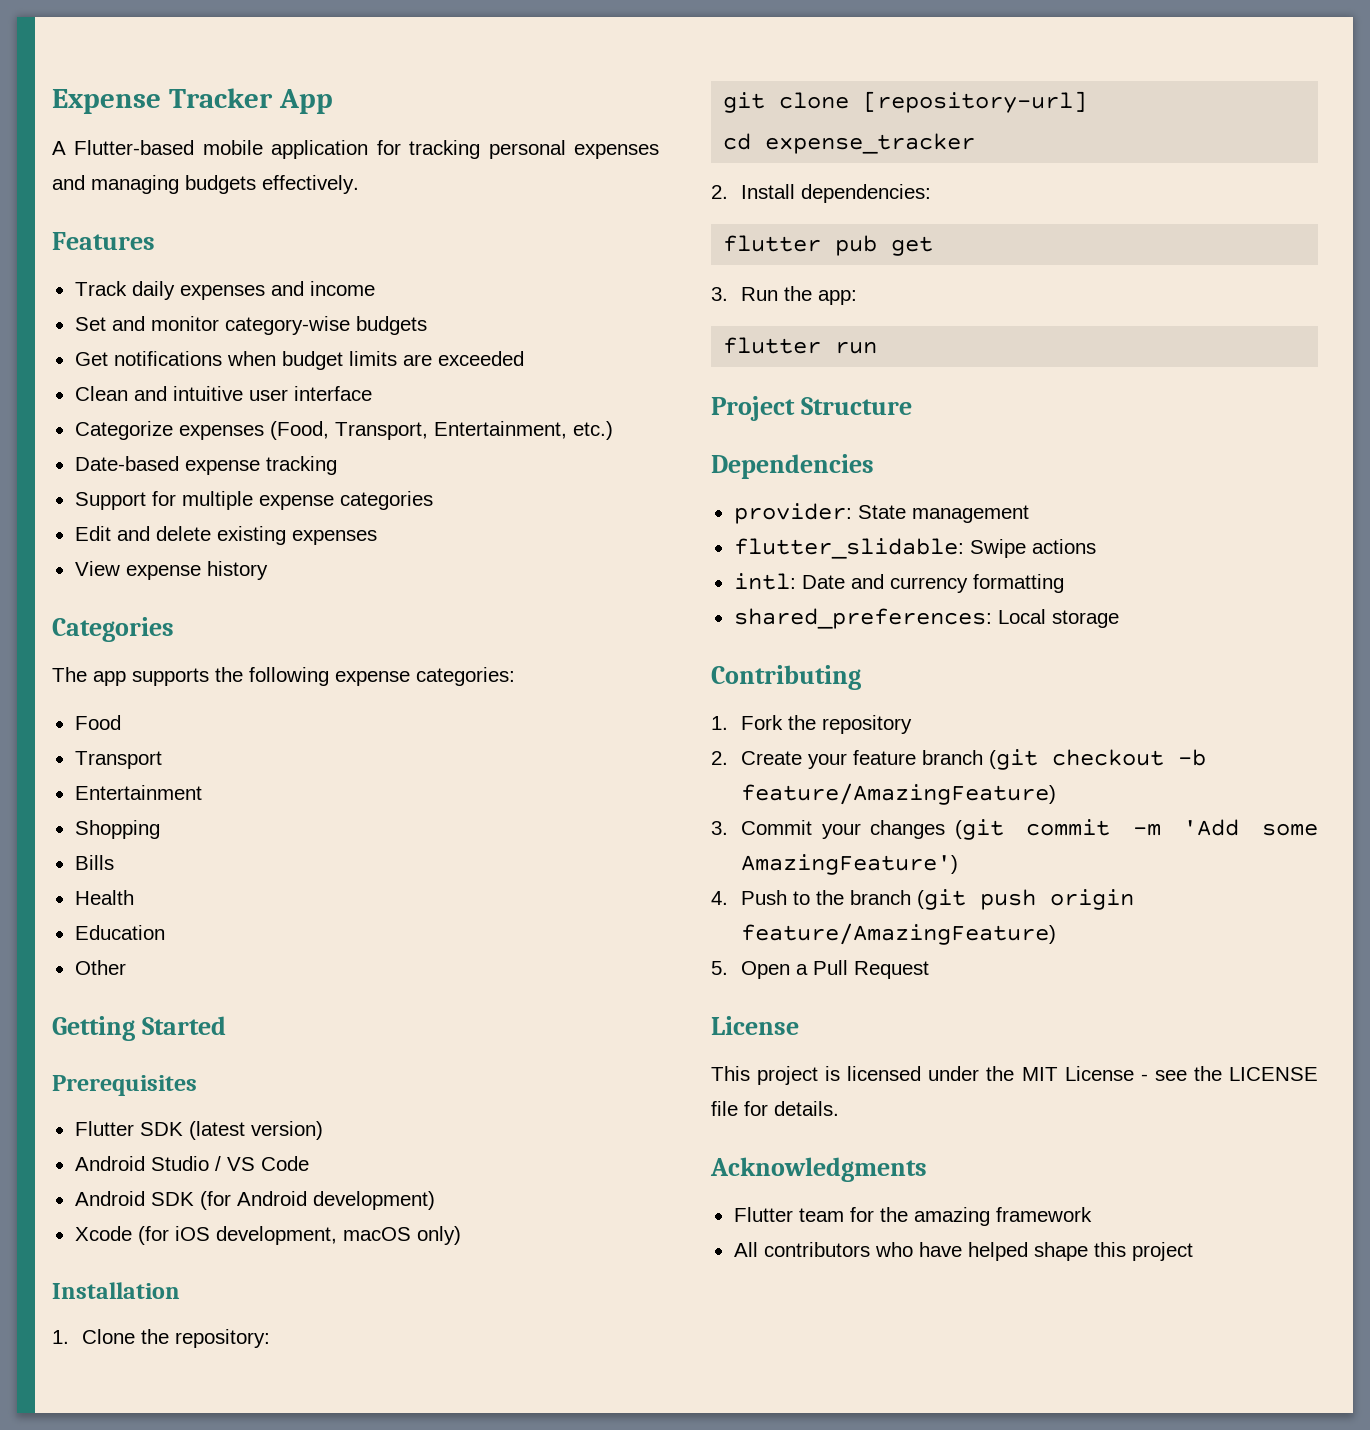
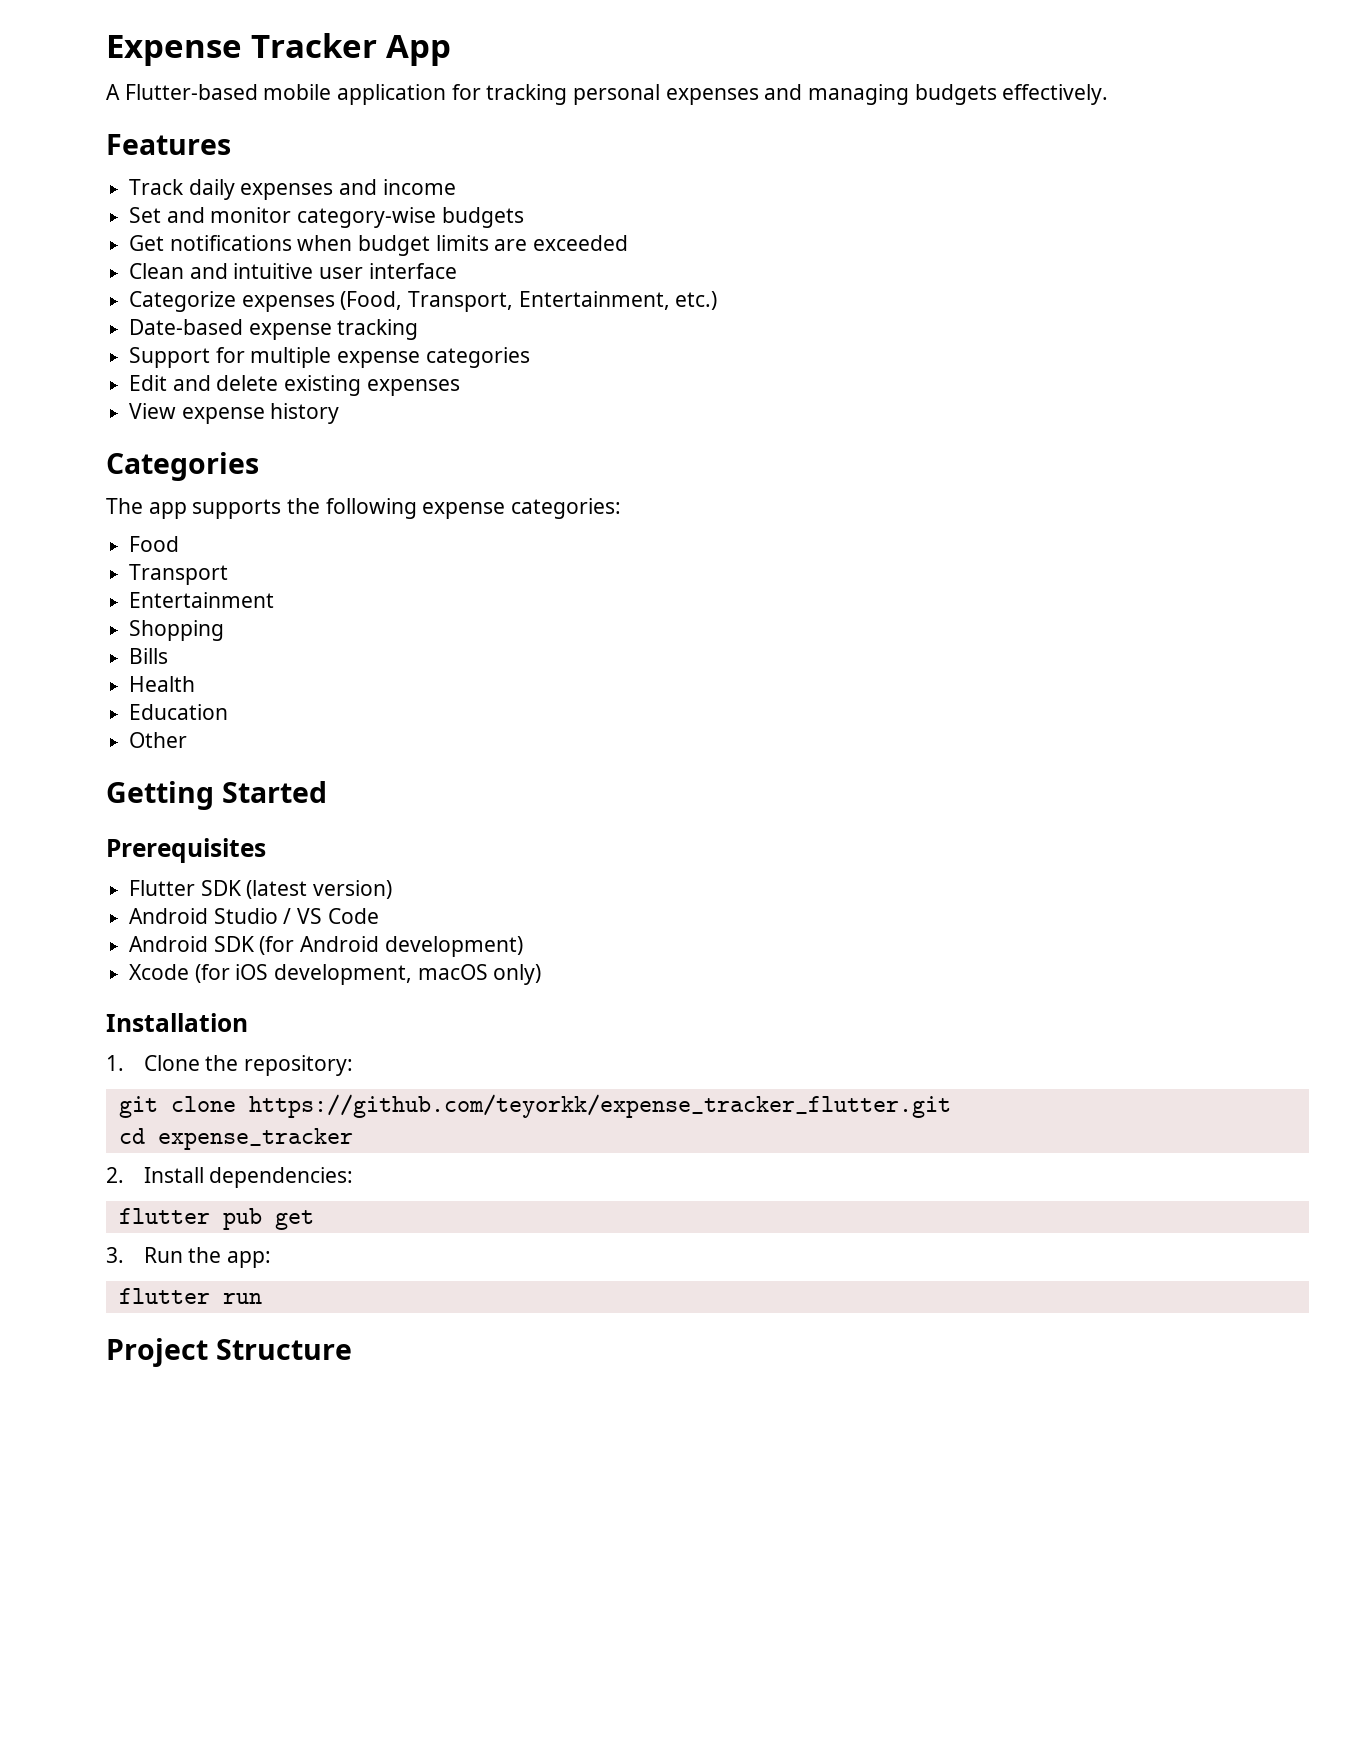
- git clone [repository-url]
+ git clone https://github.com/teyorkk/expense_tracker_flutter.git
- Dependencies
- provider: State management
- flutter_slidable: Swipe actions
- intl: Date and currency formatting
- shared_preferences: Local storage
- Contributing
- 1. Fork the repository
- 2. Create your feature branch (git checkout -b feature/AmazingFeature)
- 3. Commit your changes (git commit -m 'Add some AmazingFeature')
- 4. Push to the branch (git push origin feature/AmazingFeature)
- 5. Open a Pull Request
- License
- This project is licensed under the MIT License - see the LICENSE file for details.
- Acknowledgments
- Flutter team for the amazing framework
- All contributors who have helped shape this project

